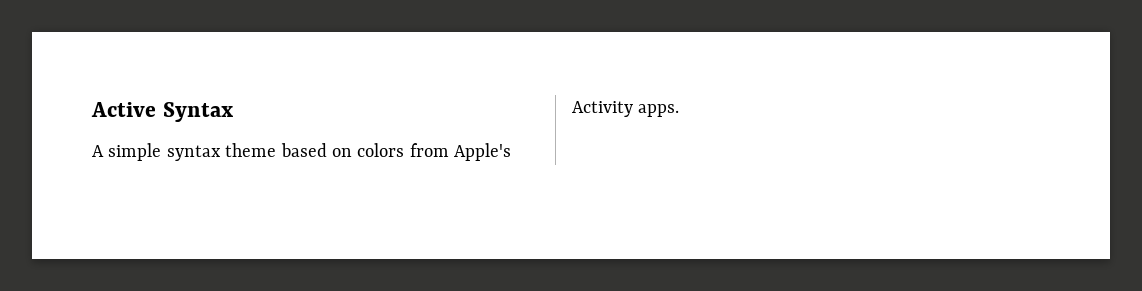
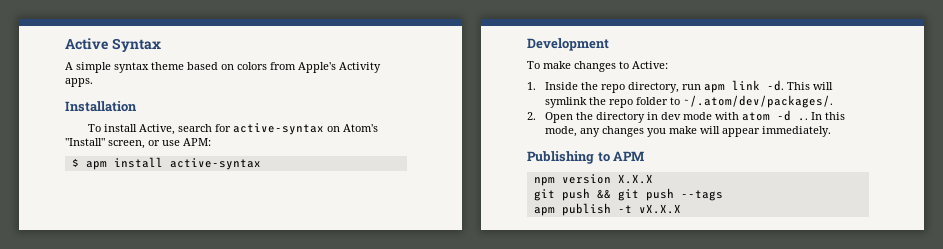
+ Installation
+ To install Active, search for active-syntax on Atom's "Install" screen, or use APM:
+ $ apm install active-syntax
+ Development
+ To make changes to Active:
+ 1. Inside the repo directory, run apm link -d. This will symlink the repo folder to ~/.atom/dev/packages/.
+ 2. Open the directory in dev mode with atom -d .. In this mode, any changes you make will appear immediately.
+ Publishing to APM
+ npm version X.X.X
+ git push && git push --tags
+ apm publish -t vX.X.X

